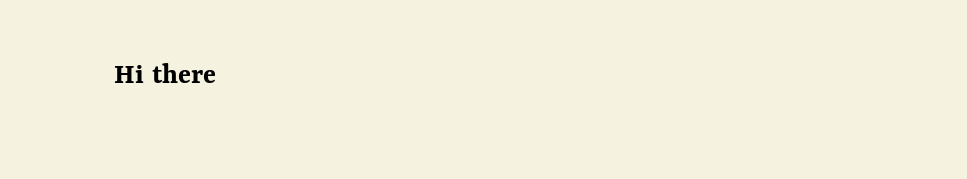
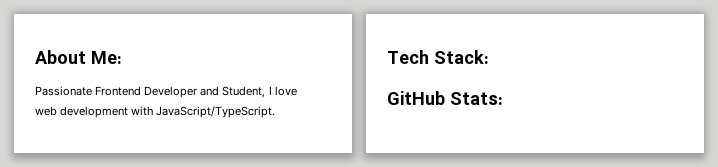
- Hi there
+ About Me:
+ Passionate Frontend Developer and Student, I love web development with JavaScript/TypeScript.
+ Tech Stack:
+ GitHub Stats:

